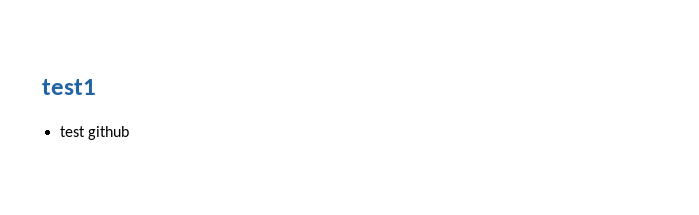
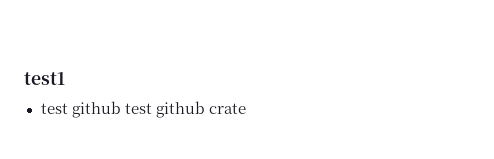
- test github
+ test github test github crate

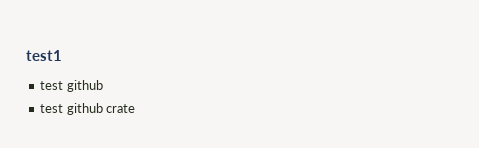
  test1
- test github test github crate
+ test github
+ test github crate

